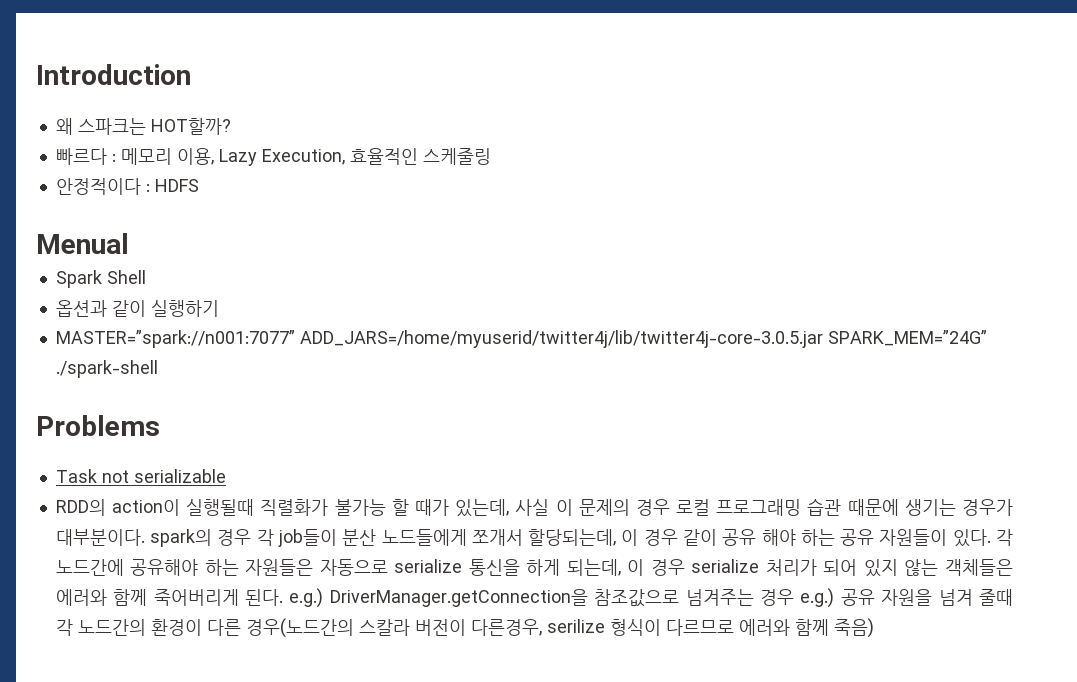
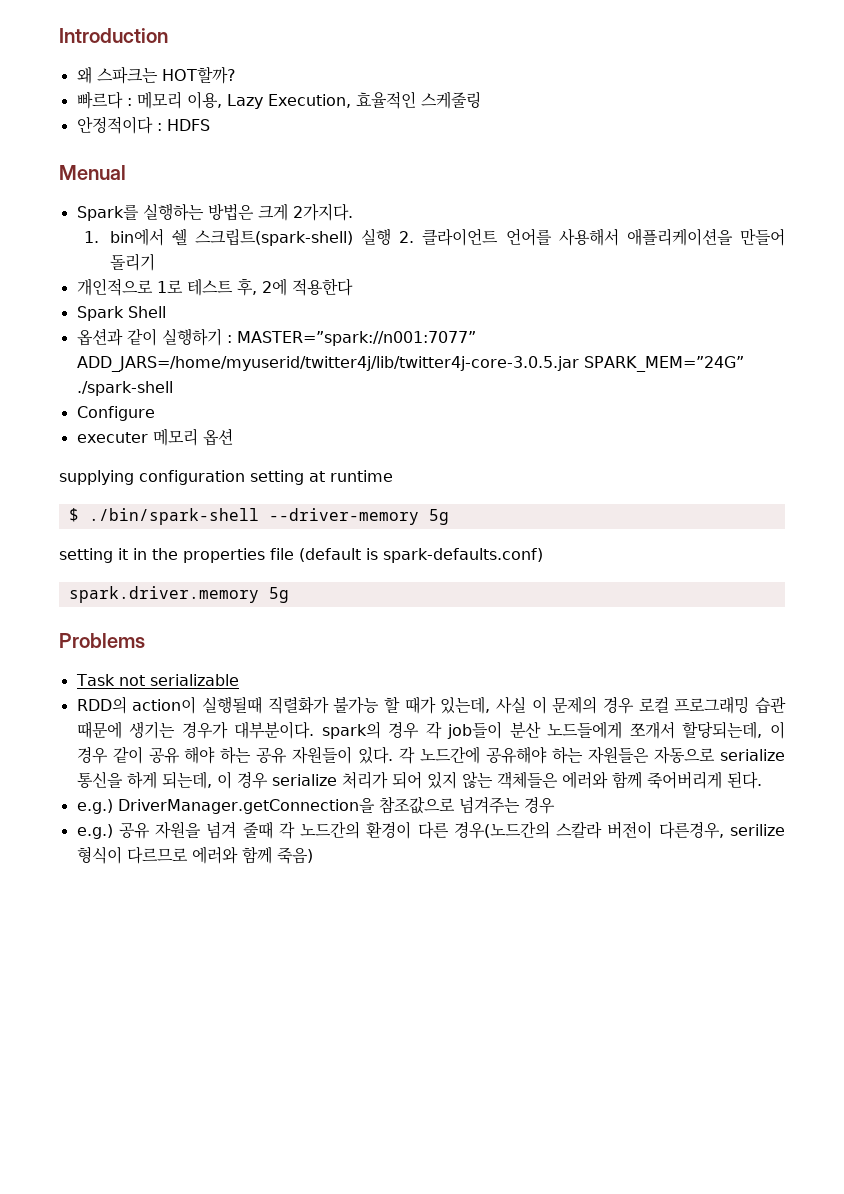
+ Spark를 실행하는 방법은 크게 2가지다.
+ 1. bin에서 쉘 스크립트(spark-shell) 실행 2. 클라이언트 언어를 사용해서 애플리케이션을 만들어 돌리기
+ 개인적으로 1로 테스트 후, 2에 적용한다
- 옵션과 같이 실행하기
- MASTER=”spark://n001:7077” ADD_JARS=/home/myuserid/twitter4j/lib/twitter4j-core-3.0.5.jar SPARK_MEM=”24G” ./spark-shell
+ 옵션과 같이 실행하기 : MASTER=”spark://n001:7077” ADD_JARS=/home/myuserid/twitter4j/lib/twitter4j-core-3.0.5.jar SPARK_MEM=”24G” ./spark-shell
+ Configure
+ executer 메모리 옵션
+ supplying configuration setting at runtime
+ $ ./bin/spark-shell --driver-memory 5g
+ setting it in the properties file (default is spark-defaults.conf)
+ spark.driver.memory 5g
- 각 노드간에 공유해야 하는 자원들은 자동으로 serialize 통신을 하게 되는데, 이 경우 serialize 처리가 되어 있지 않는 객체들은 에러와 함께 죽어버리게 된다. e.g.) DriverManager.getConnection을 참조값으로 넘겨주는 경우 e.g.) 공유 자원을 넘겨 줄때 각 노드간의 환경이 다른 경우(노드간의 스칼라 버전이 다른경우, serilize 형식이 다르므로 에러와 함께 죽음)
+ 각 노드간에 공유해야 하는 자원들은 자동으로 serialize 통신을 하게 되는데, 이 경우 serialize 처리가 되어 있지 않는 객체들은 에러와 함께 죽어버리게 된다.
+ e.g.) DriverManager.getConnection을 참조값으로 넘겨주는 경우
+ e.g.) 공유 자원을 넘겨 줄때 각 노드간의 환경이 다른 경우(노드간의 스칼라 버전이 다른경우, serilize 형식이 다르므로 에러와 함께 죽음)

